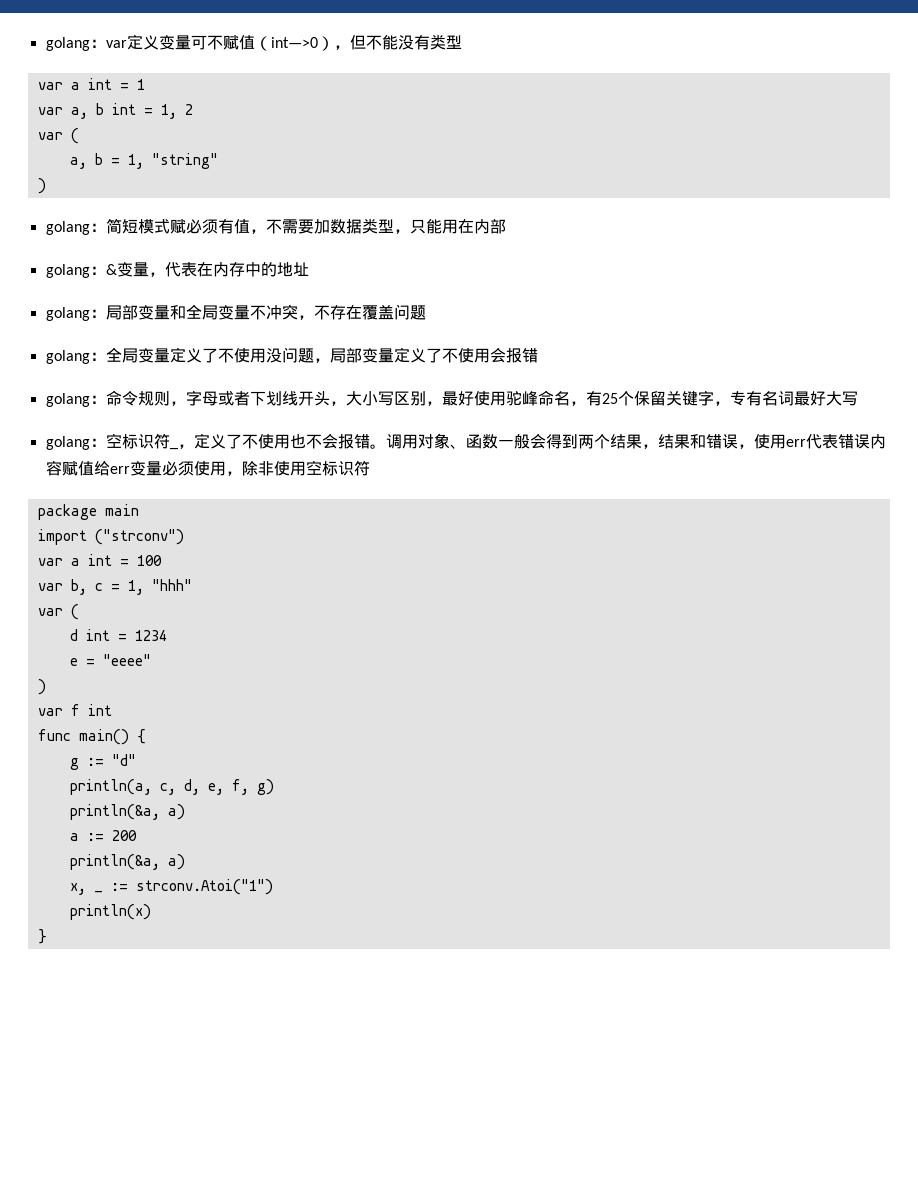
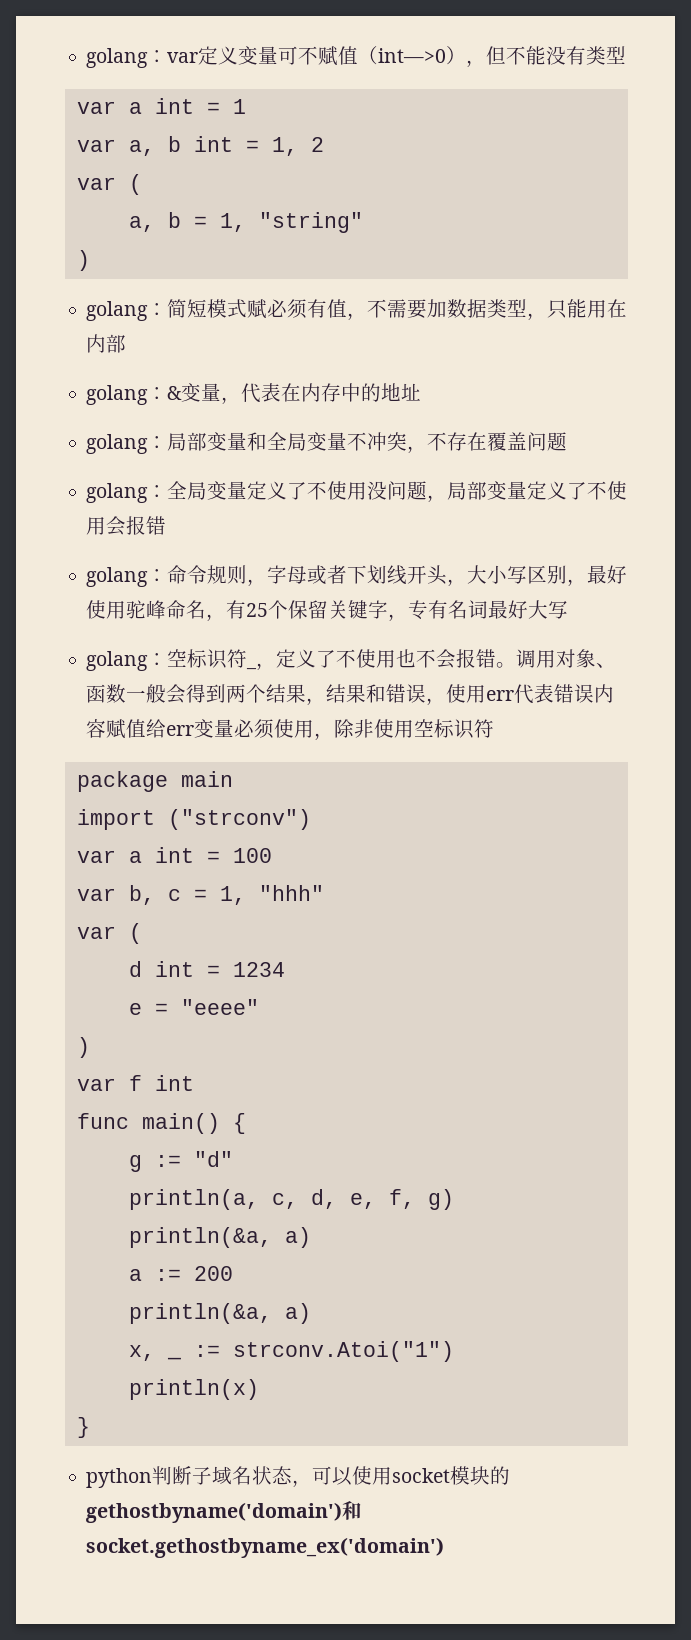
+ python判断子域名状态，可以使用socket模块的gethostbyname('domain')和socket.gethostbyname_ex('domain')

